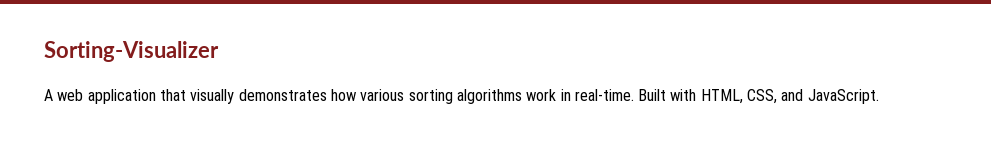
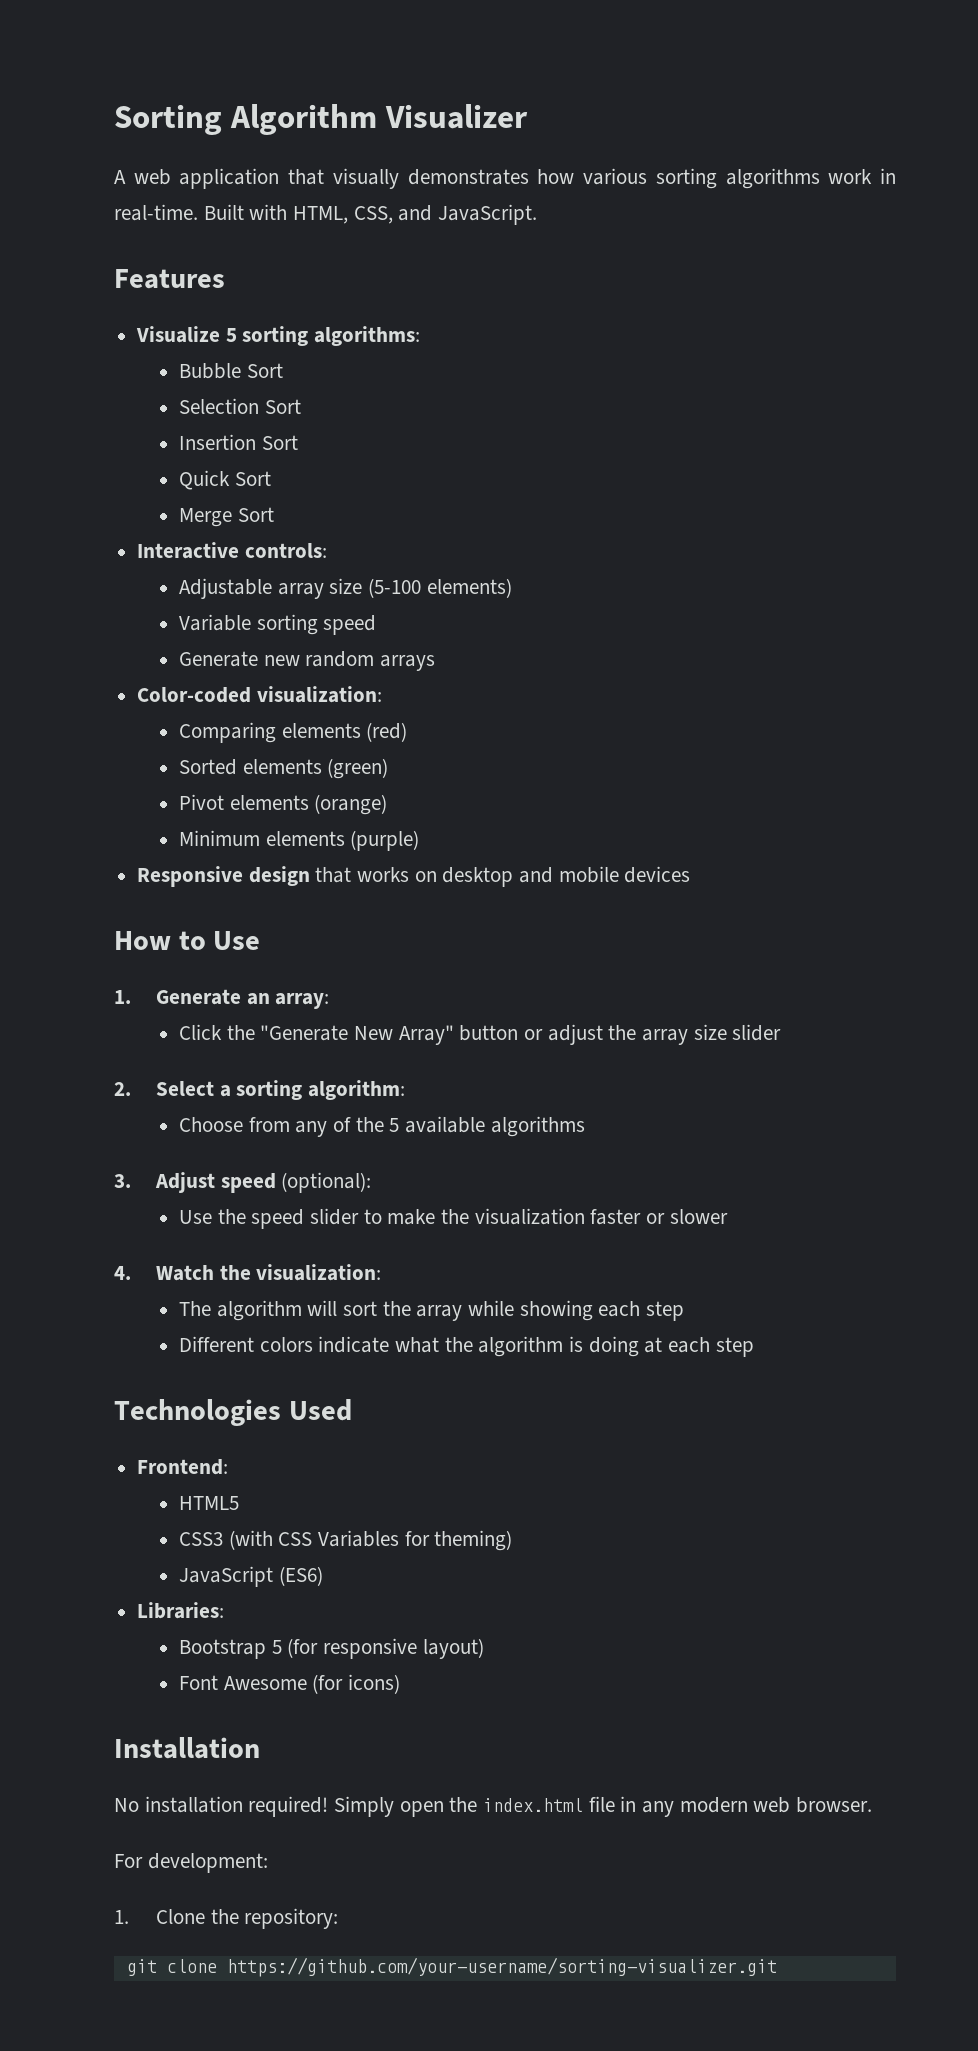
- Sorting-Visualizer
+ Sorting Algorithm Visualizer
+ Features
+ Visualize 5 sorting algorithms:
+ Bubble Sort
+ Selection Sort
+ Insertion Sort
+ Quick Sort
+ Merge Sort
+ Interactive controls:
+ Adjustable array size (5-100 elements)
+ Variable sorting speed
+ Generate new random arrays
+ Color-coded visualization:
+ Comparing elements (red)
+ Sorted elements (green)
+ Pivot elements (orange)
+ Minimum elements (purple)
+ Responsive design that works on desktop and mobile devices
+ How to Use
+ 1. Generate an array:
+ Click the "Generate New Array" button or adjust the array size slider
+ 2. Select a sorting algorithm:
+ Choose from any of the 5 available algorithms
+ 3. Adjust speed (optional):
+ Use the speed slider to make the visualization faster or slower
+ 4. Watch the visualization:
+ The algorithm will sort the array while showing each step
+ Different colors indicate what the algorithm is doing at each step
+ Technologies Used
+ Frontend:
+ HTML5
+ CSS3 (with CSS Variables for theming)
+ JavaScript (ES6)
+ Libraries:
+ Bootstrap 5 (for responsive layout)
+ Font Awesome (for icons)
+ Installation
+ No installation required! Simply open the index.html file in any modern web browser.
+ For development:
+ 1. Clone the repository:
+ git clone https://github.com/your-username/sorting-visualizer.git

